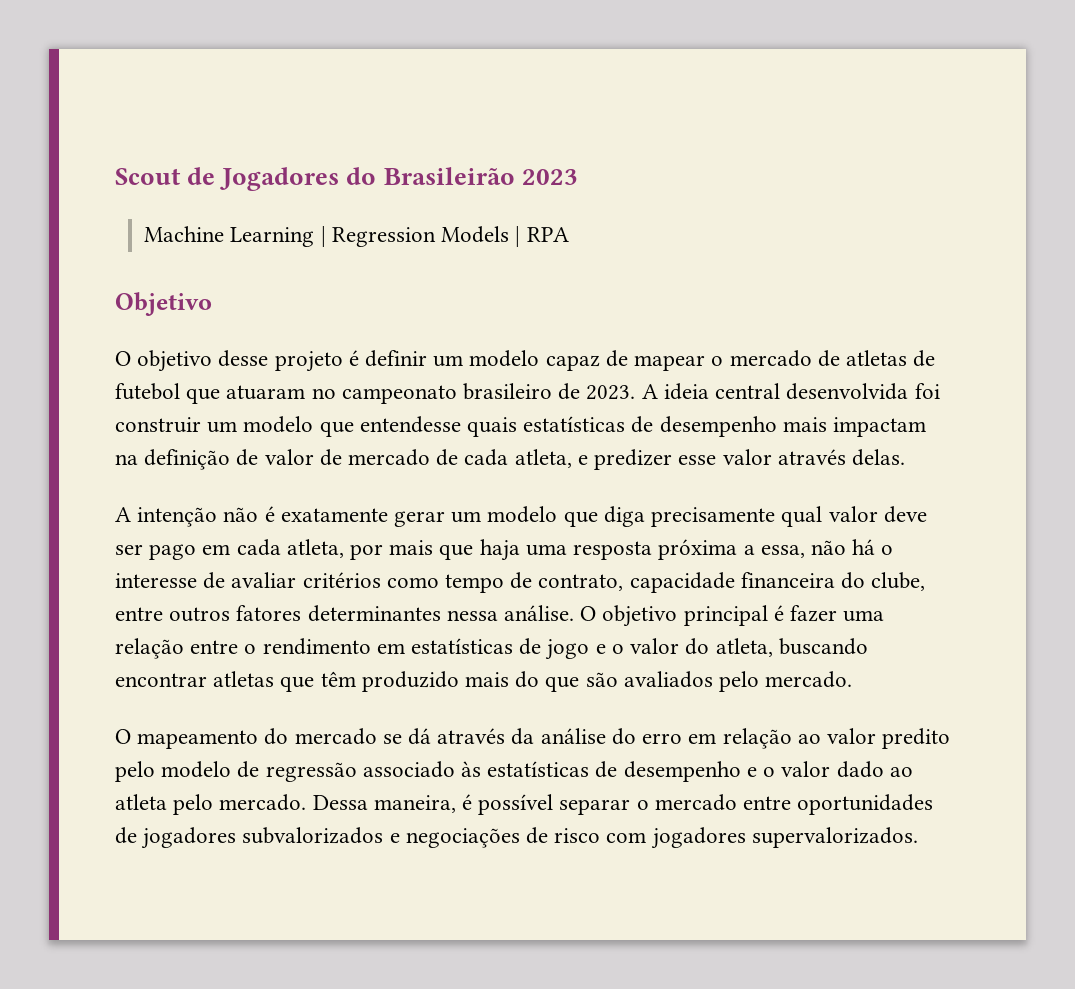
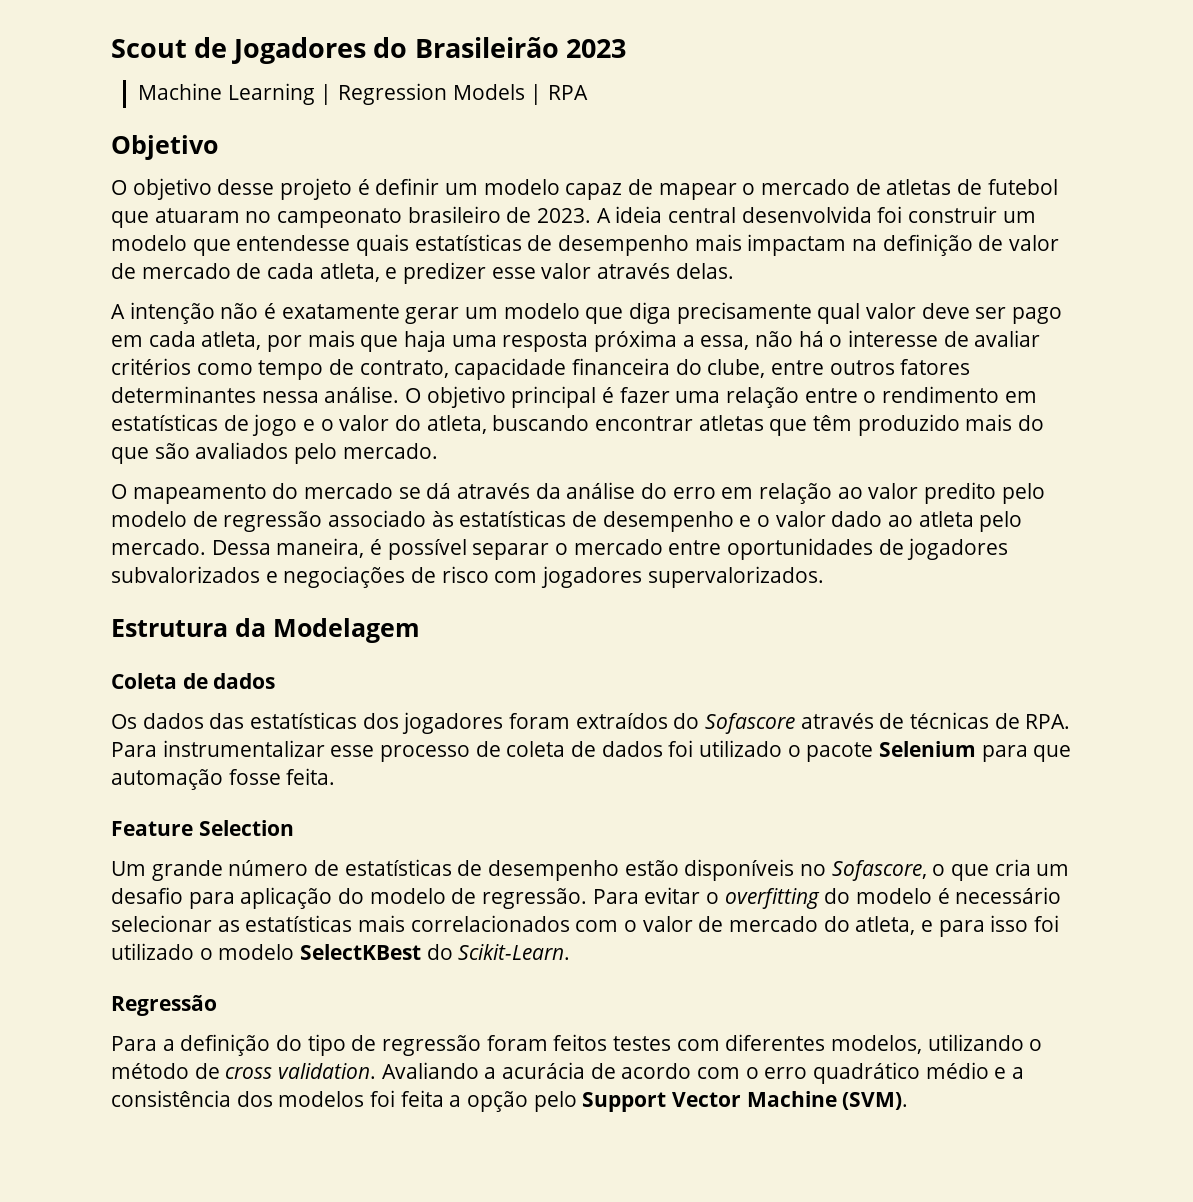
+ Estrutura da Modelagem
+ Coleta de dados
+ Os dados das estatísticas dos jogadores foram extraídos do Sofascore através de técnicas de RPA. Para instrumentalizar esse processo de coleta de dados foi utilizado o pacote Selenium para que automação fosse feita.
+ Feature Selection
+ Um grande número de estatísticas de desempenho estão disponíveis no Sofascore, o que cria um desafio para aplicação do modelo de regressão. Para evitar o overfitting do modelo é necessário selecionar as estatísticas mais correlacionados com o valor de mercado do atleta, e para isso foi utilizado o modelo SelectKBest do Scikit-Learn.
+ Regressão
+ Para a definição do tipo de regressão foram feitos testes com diferentes modelos, utilizando o método de cross validation. Avaliando a acurácia de acordo com o erro quadrático médio e a consistência dos modelos foi feita a opção pelo Support Vector Machine (SVM).

